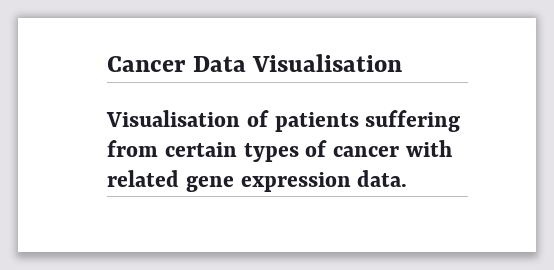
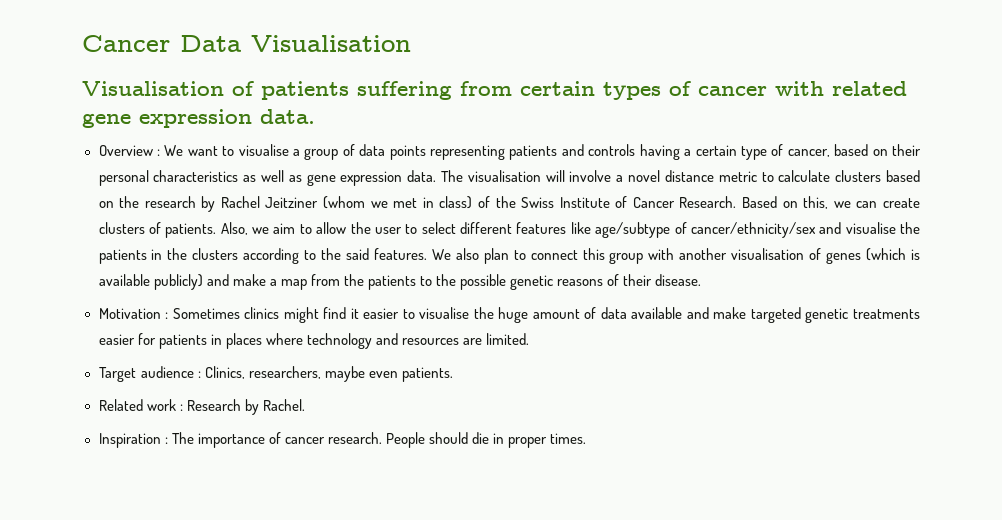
+ Overview : We want to visualise a group of data points representing patients and controls having a certain type of cancer, based on their personal characteristics as well as gene expression data. The visualisation will involve a novel distance metric to calculate clusters based on the research by Rachel Jeitziner (whom we met in class) of the Swiss Institute of Cancer Research. Based on this, we can create clusters of patients. Also, we aim to allow the user to select different features like age/subtype of cancer/ethnicity/sex and visualise the patients in the clusters according to the said features. We also plan to connect this group with another visualisation of genes (which is available publicly) and make a map from the patients to the possible genetic reasons of their disease.
+ Motivation : Sometimes clinics might find it easier to visualise the huge amount of data available and make targeted genetic treatments easier for patients in places where technology and resources are limited.
+ Target audience : Clinics, researchers, maybe even patients.
+ Related work : Research by Rachel.
+ Inspiration : The importance of cancer research. People should die in proper times.

